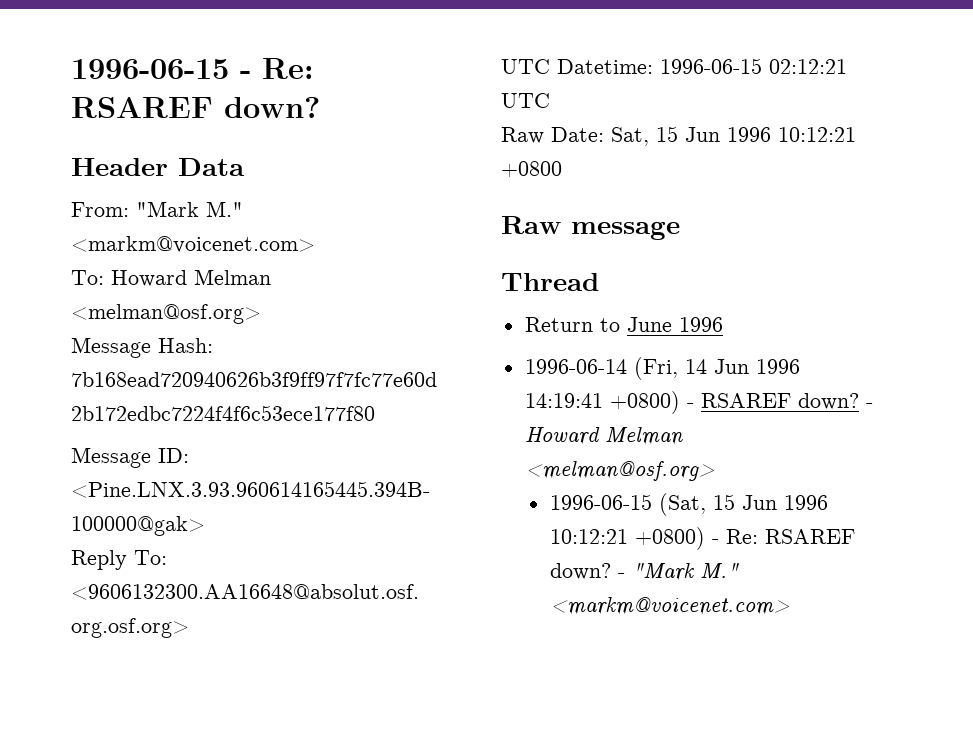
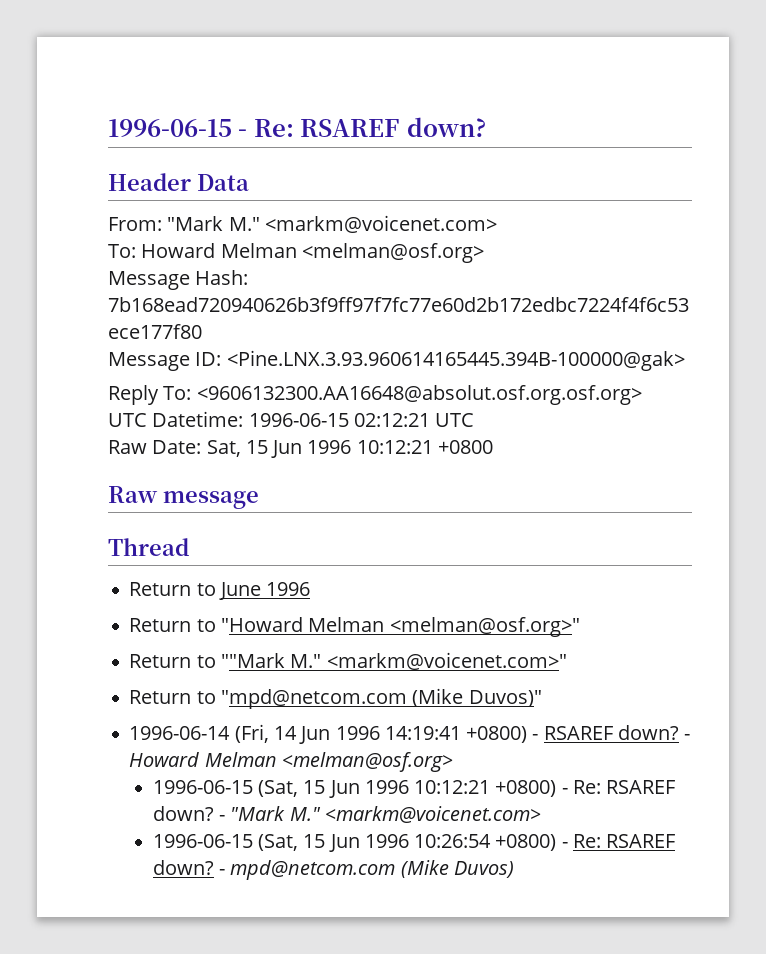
+ Return to "Howard Melman <melman@osf.org>"
+ Return to ""Mark M." <markm@voicenet.com>"
+ Return to "mpd@netcom.com (Mike Duvos)"
+ 1996-06-15 (Sat, 15 Jun 1996 10:26:54 +0800) - Re: RSAREF down? - mpd@netcom.com (Mike Duvos)

